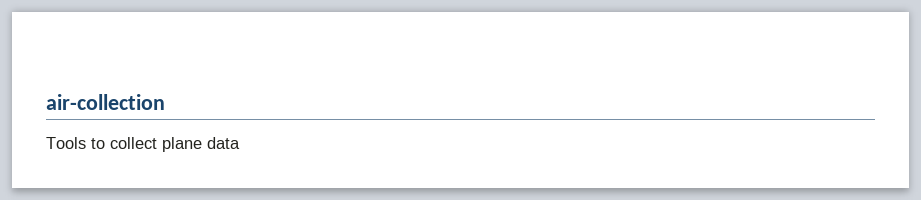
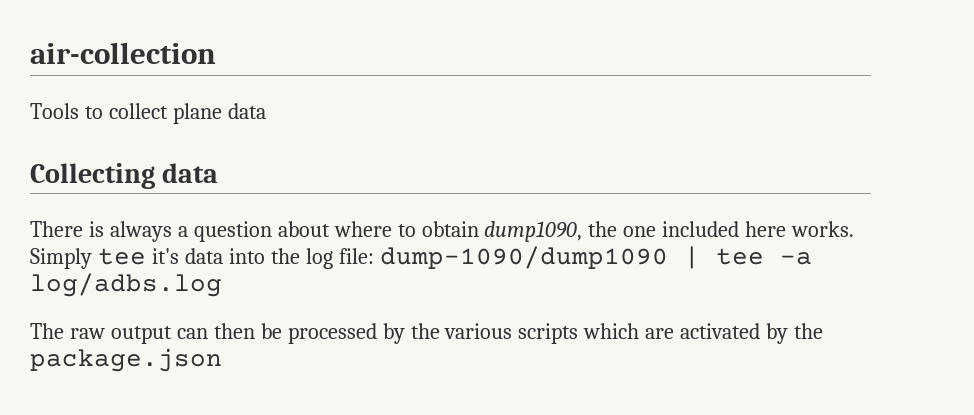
+ Collecting data
+ There is always a question about where to obtain dump1090, the one included here works. Simply tee it's data into the log file: dump-1090/dump1090 | tee -a log/adbs.log
+ The raw output can then be processed by the various scripts which are activated by the package.json

